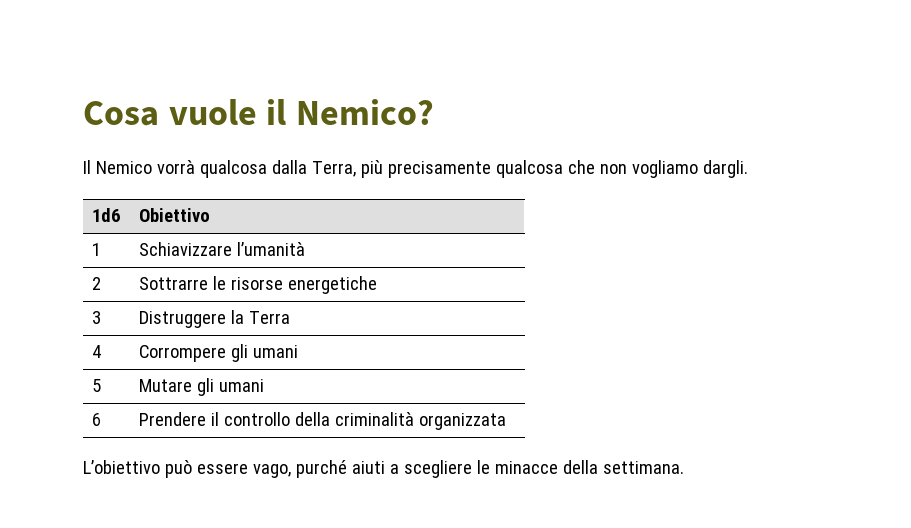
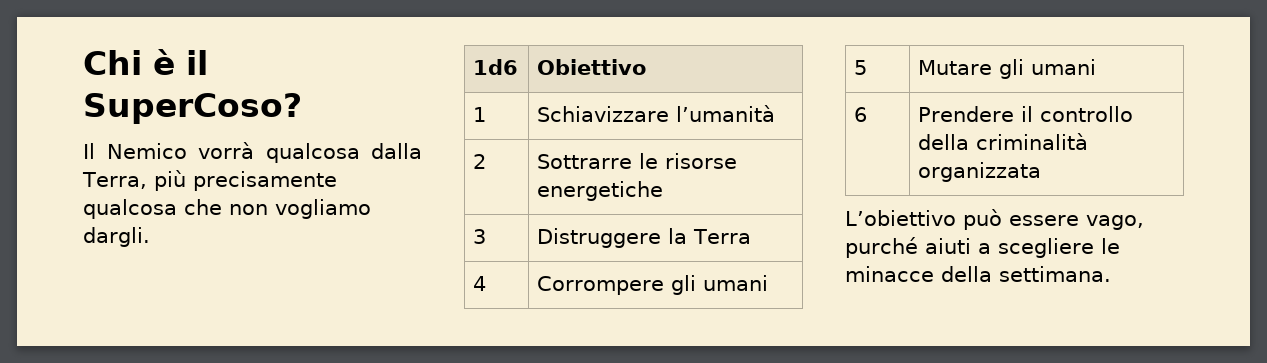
- Cosa vuole il Nemico?
+ Chi è il SuperCoso?

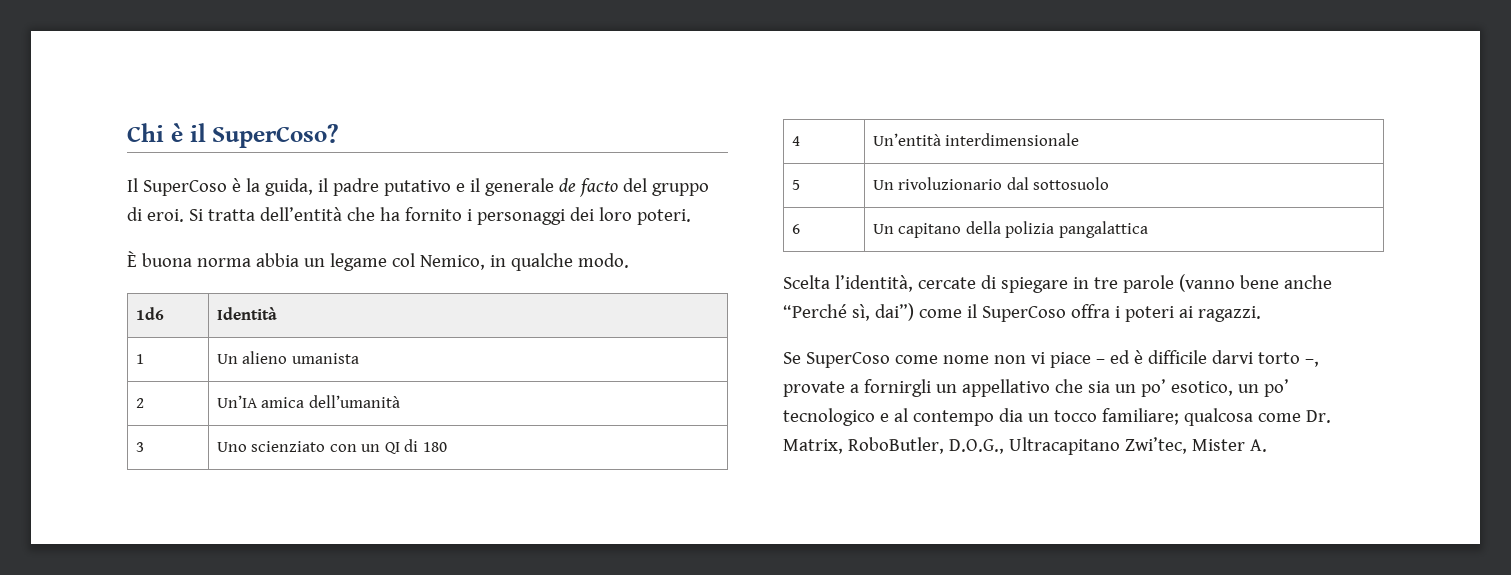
- Il Nemico vorrà qualcosa dalla Terra, più precisamente qualcosa che non vogliamo dargli.
+ Il SuperCoso è la guida, il padre putativo e il generale de facto del gruppo di eroi. Si tratta dell’entità che ha fornito i personaggi dei loro poteri.
+ È buona norma abbia un legame col Nemico, in qualche modo.
- 1d6 | Obiettivo
+ 1d6 | Identità
- 1 | Schiavizzare l’umanità
- 2 | Sottrarre le risorse energetiche
- 3 | Distruggere la Terra
- 4 | Corrompere gli umani
- 5 | Mutare gli umani
- 6 | Prendere il controllo della criminalità organizzata
- L’obiettivo può essere vago, purché aiuti a scegliere le minacce della settimana.
+ 1 | Un alieno umanista
+ 2 | Un’IA amica dell’umanità
+ 3 | Uno scienziato con un QI di 180
+ 4 | Un’entità interdimensionale
+ 5 | Un rivoluzionario dal sottosuolo
+ 6 | Un capitano della polizia pangalattica
+ Scelta l’identità, cercate di spiegare in tre parole (vanno bene anche “Perché sì, dai”) come il SuperCoso offra i poteri ai ragazzi.
+ Se SuperCoso come nome non vi piace – ed è difficile darvi torto –, provate a fornirgli un appellativo che sia un po’ esotico, un po’ tecnologico e al contempo dia un tocco familiare; qualcosa come Dr. Matrix, RoboButler, D.O.G., Ultracapitano Zwi’tec, Mister A.

